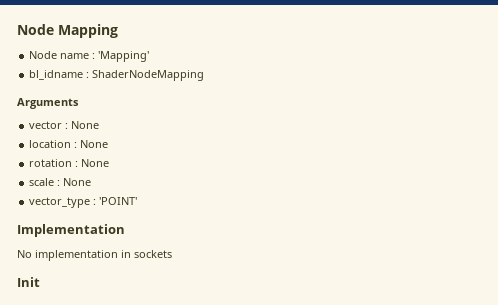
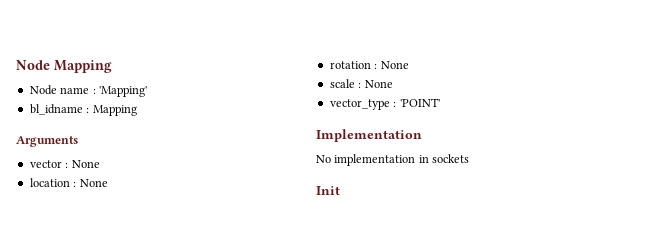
- bl_idname : ShaderNodeMapping
+ bl_idname : Mapping

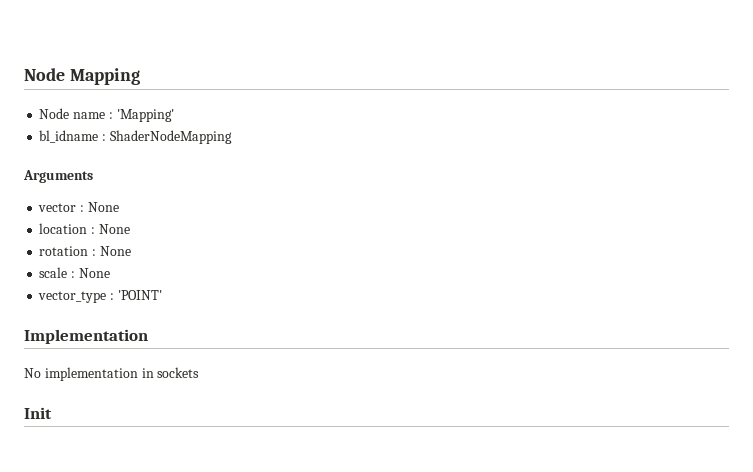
- bl_idname : Mapping
+ bl_idname : ShaderNodeMapping

